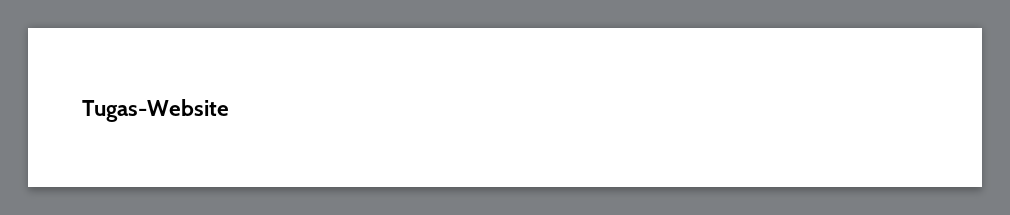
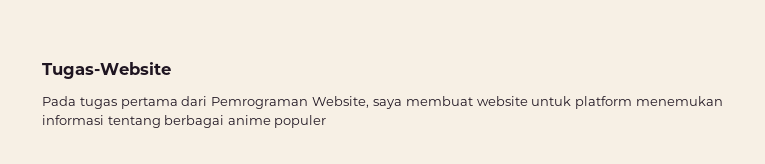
+ Pada tugas pertama dari Pemrograman Website, saya membuat website untuk platform menemukan informasi tentang berbagai anime populer

